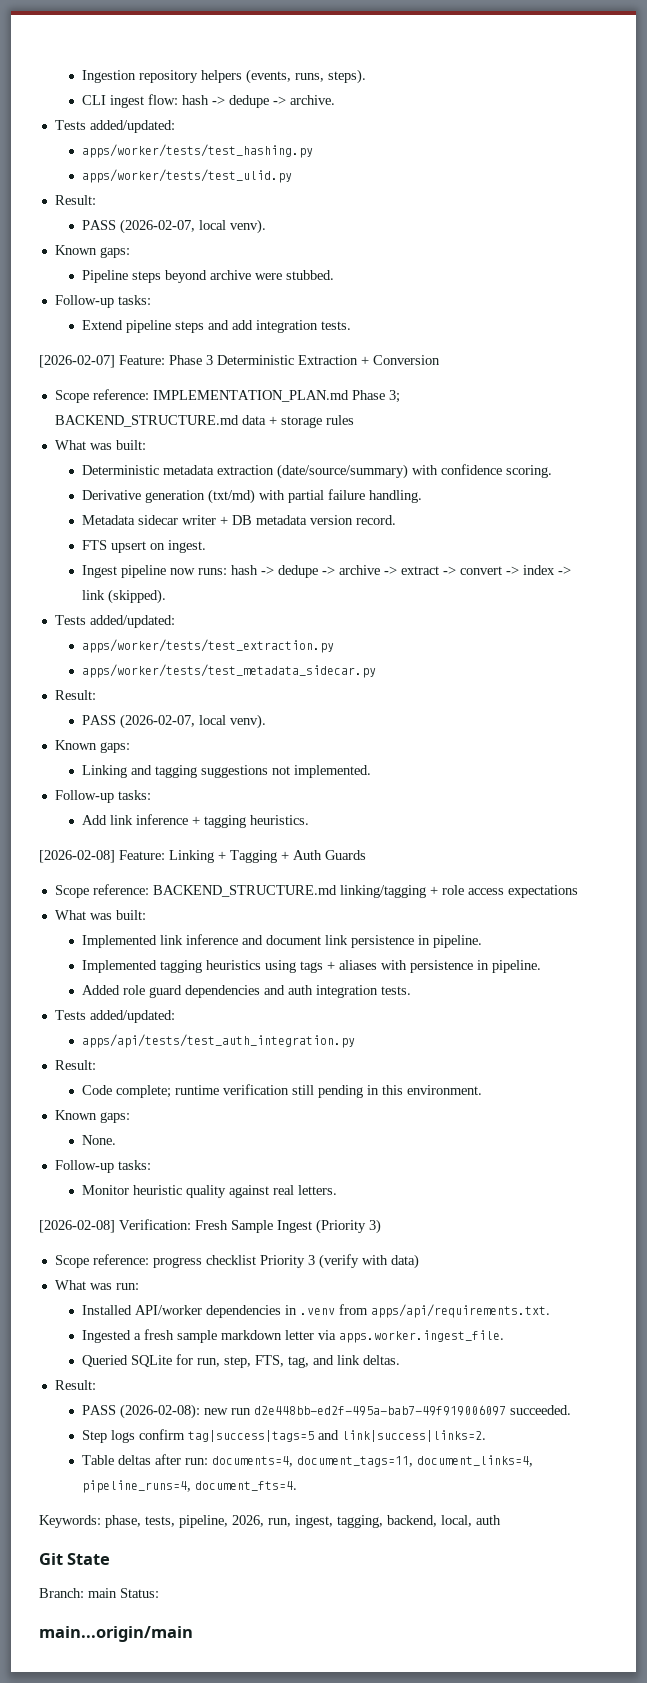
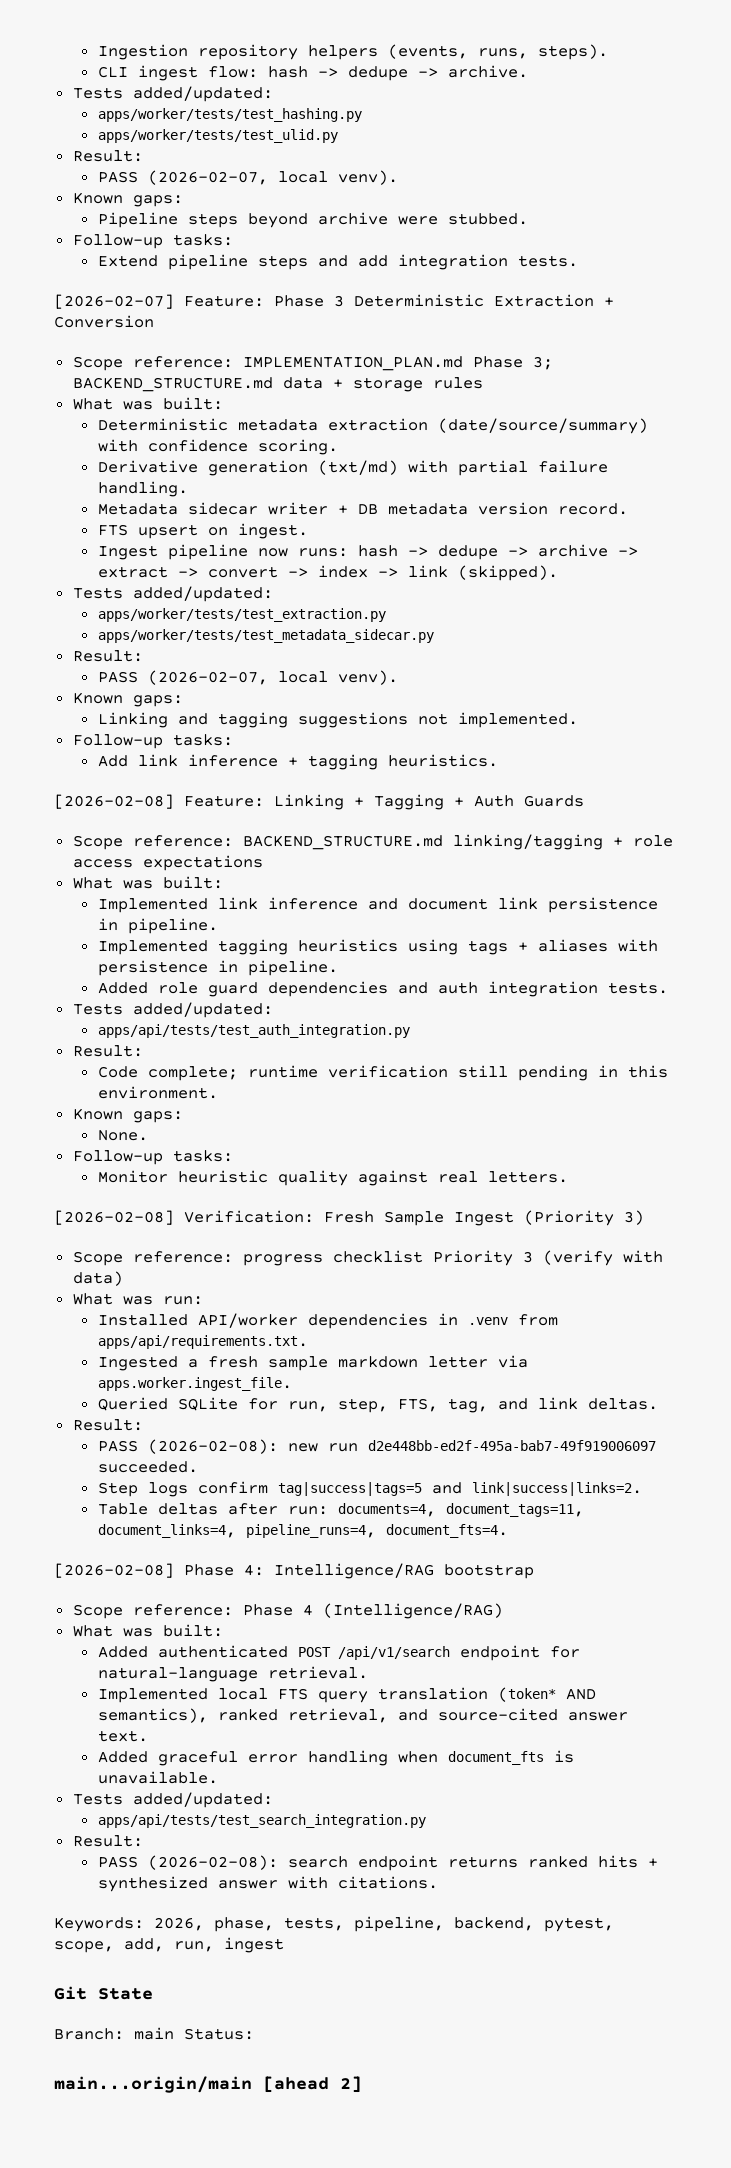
+ [2026-02-08] Phase 4: Intelligence/RAG bootstrap
+ Scope reference: Phase 4 (Intelligence/RAG)
+ What was built:
+ Added authenticated POST /api/v1/search endpoint for natural-language retrieval.
+ Implemented local FTS query translation (token* AND semantics), ranked retrieval, and source-cited answer text.
+ Added graceful error handling when document_fts is unavailable.
+ Tests added/updated:
+ apps/api/tests/test_search_integration.py
+ Result:
+ PASS (2026-02-08): search endpoint returns ranked hits + synthesized answer with citations.
- Keywords: phase, tests, pipeline, 2026, run, ingest, tagging, backend, local, auth
+ Keywords: 2026, phase, tests, pipeline, backend, pytest, scope, add, run, ingest
- main...origin/main
+ main...origin/main [ahead 2]

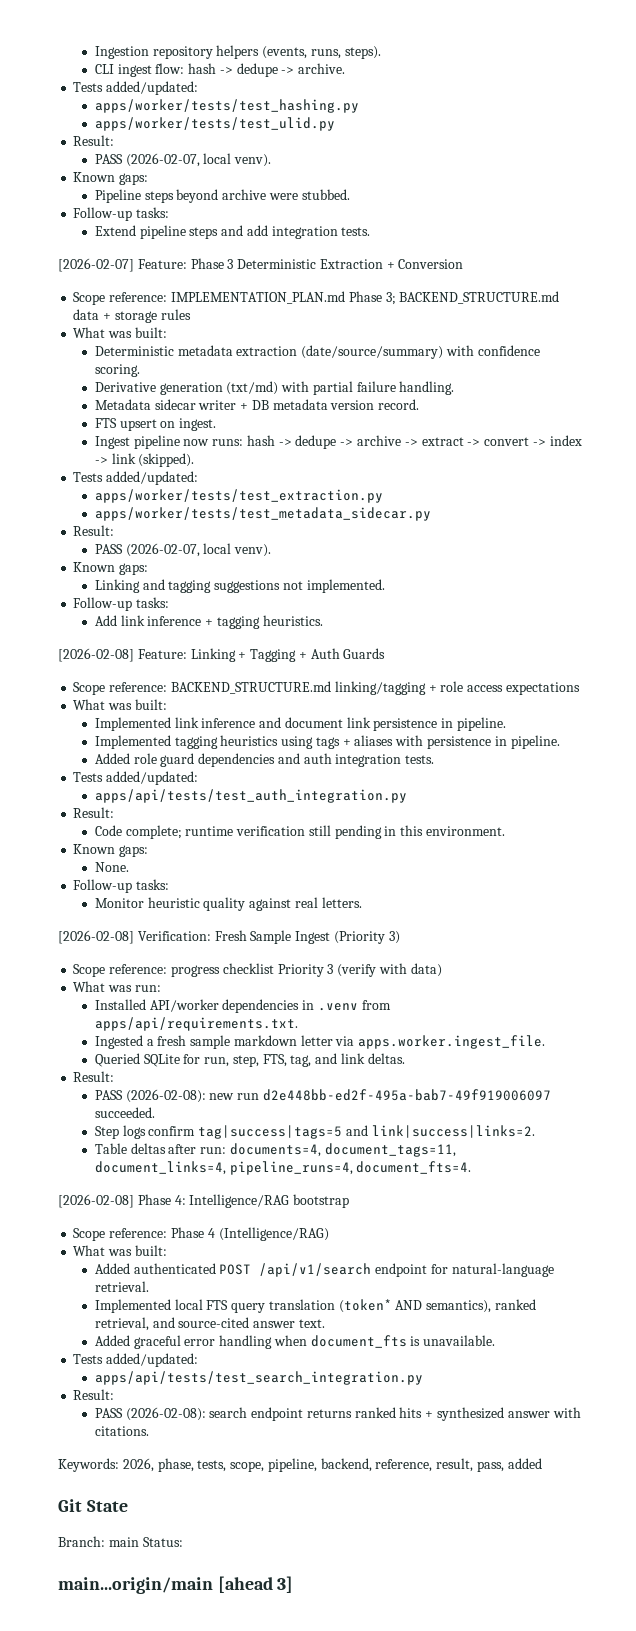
- Keywords: 2026, phase, tests, pipeline, backend, pytest, scope, add, run, ingest
+ Keywords: 2026, phase, tests, scope, pipeline, backend, reference, result, pass, added
- main...origin/main [ahead 2]
+ main...origin/main [ahead 3]

